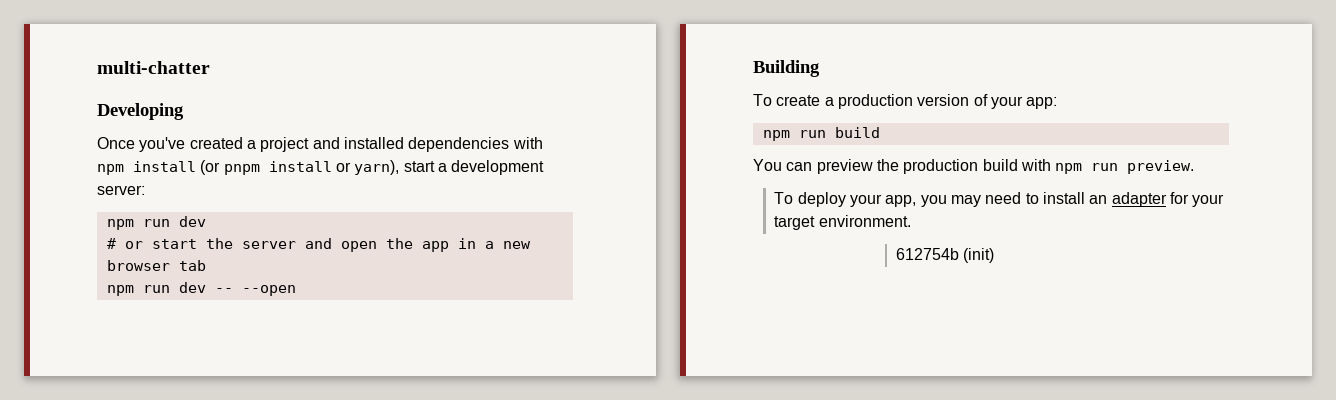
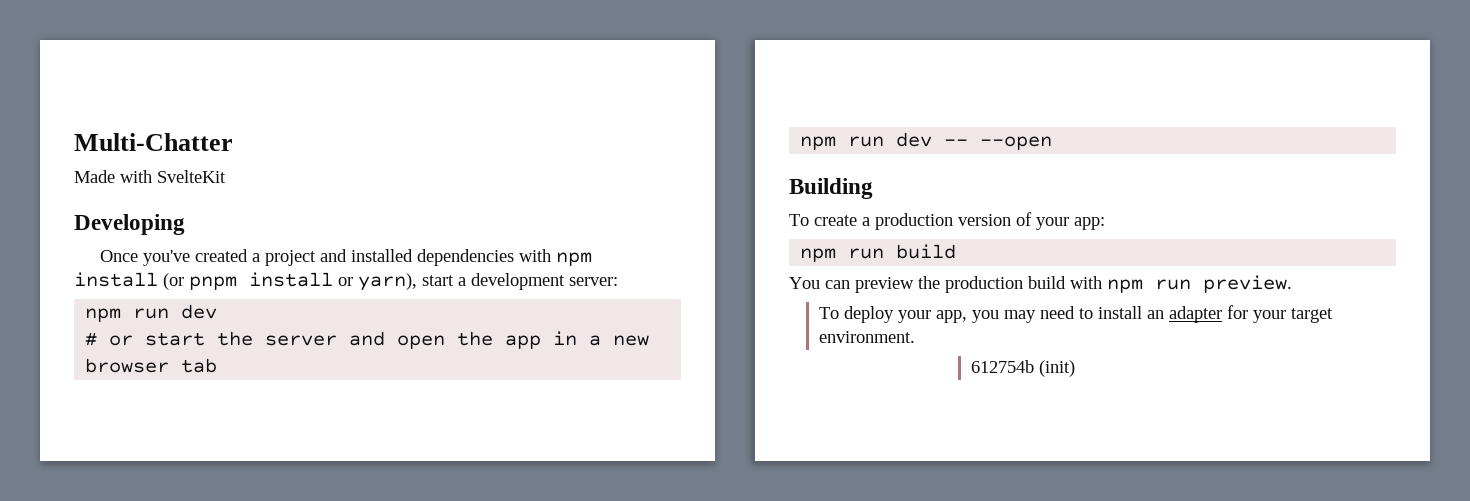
- multi-chatter
+ Multi-Chatter
+ Made with SvelteKit

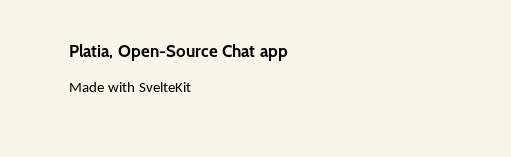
- Multi-Chatter
+ Platia, Open-Source Chat app
- Developing
- Once you've created a project and installed dependencies with npm install (or pnpm install or yarn), start a development server:
- npm run dev
- # or start the server and open the app in a new browser tab
- npm run dev -- --open
- Building
- To create a production version of your app:
- npm run build
- You can preview the production build with npm run preview.
- To deploy your app, you may need to install an adapter for your target environment.
- 612754b (init)

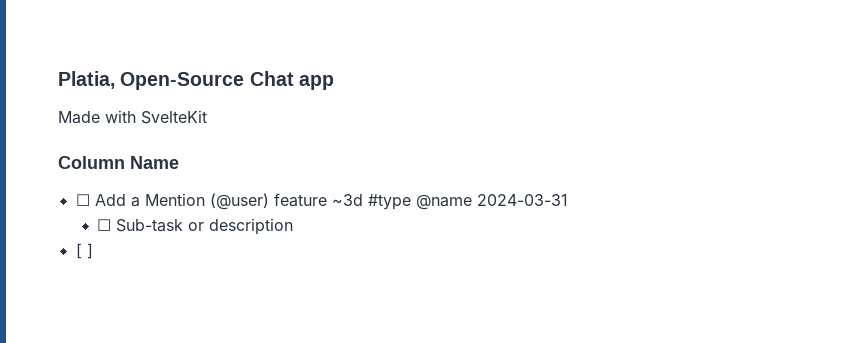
+ Column Name
+ ☐ Add a Mention (@user) feature ~3d #type @name 2024-03-31
+ ☐ Sub-task or description
+ [ ]

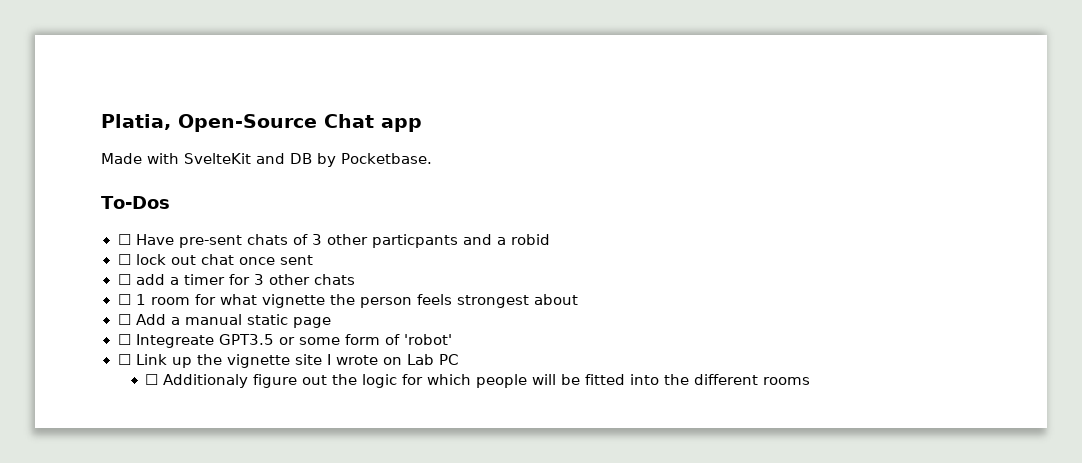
- Made with SvelteKit
- Column Name
- ☐ Add a Mention (@user) feature ~3d #type @name 2024-03-31
- ☐ Sub-task or description
- [ ]
+ Made with SvelteKit and DB by Pocketbase.
+ To-Dos
+ ☐ Have pre-sent chats of 3 other particpants and a robid
+ ☐ lock out chat once sent
+ ☐ add a timer for 3 other chats
+ ☐ 1 room for what vignette the person feels strongest about
+ ☐ Add a manual static page
+ ☐ Integreate GPT3.5 or some form of 'robot'
+ ☐ Link up the vignette site I wrote on Lab PC
+ ☐ Additionaly figure out the logic for which people will be fitted into the different rooms

